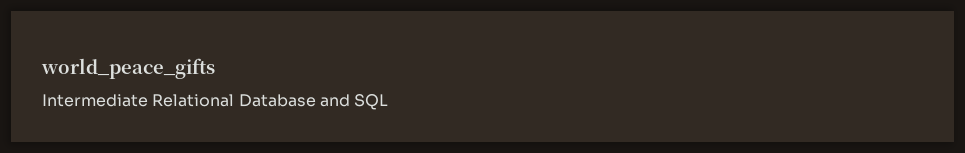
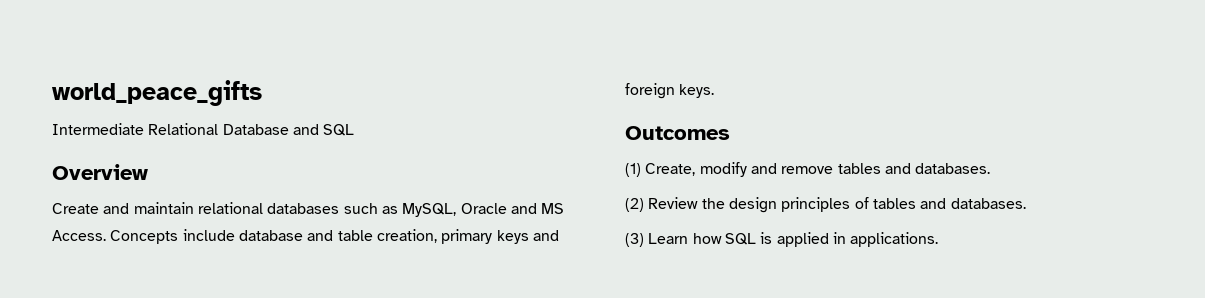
+ Overview
+ Create and maintain relational databases such as MySQL, Oracle and MS Access. Concepts include database and table creation, primary keys and foreign keys.
+ Outcomes
+ (1) Create, modify and remove tables and databases.
+ (2) Review the design principles of tables and databases.
+ (3) Learn how SQL is applied in applications.

